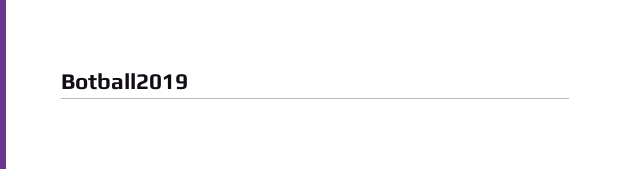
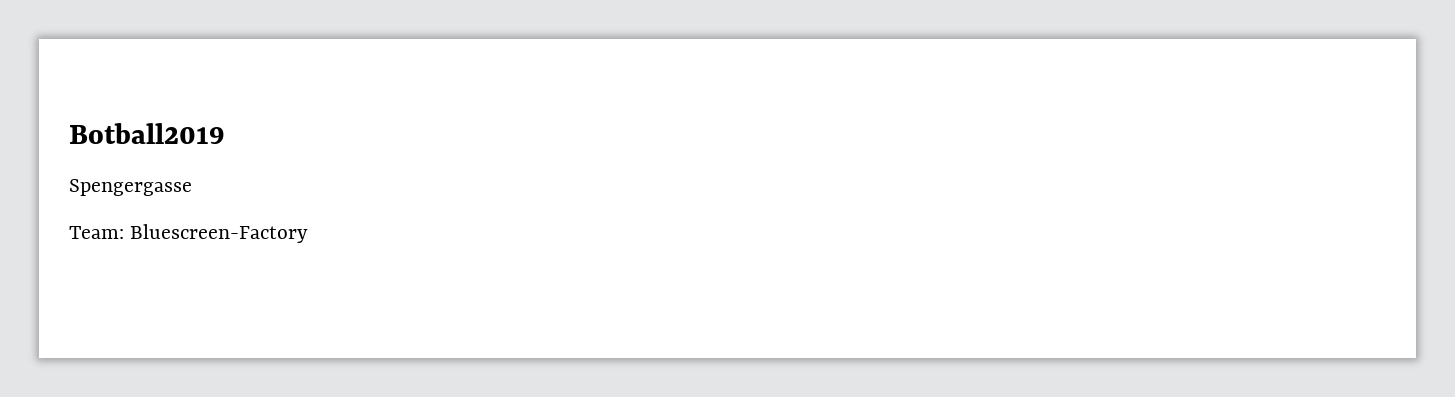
+ Spengergasse
+ Team: Bluescreen-Factory

